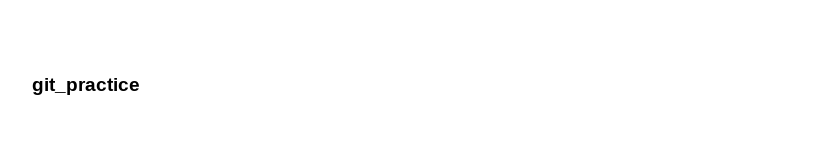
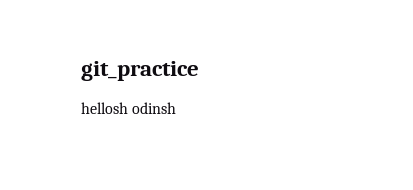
+ hellosh odinsh

